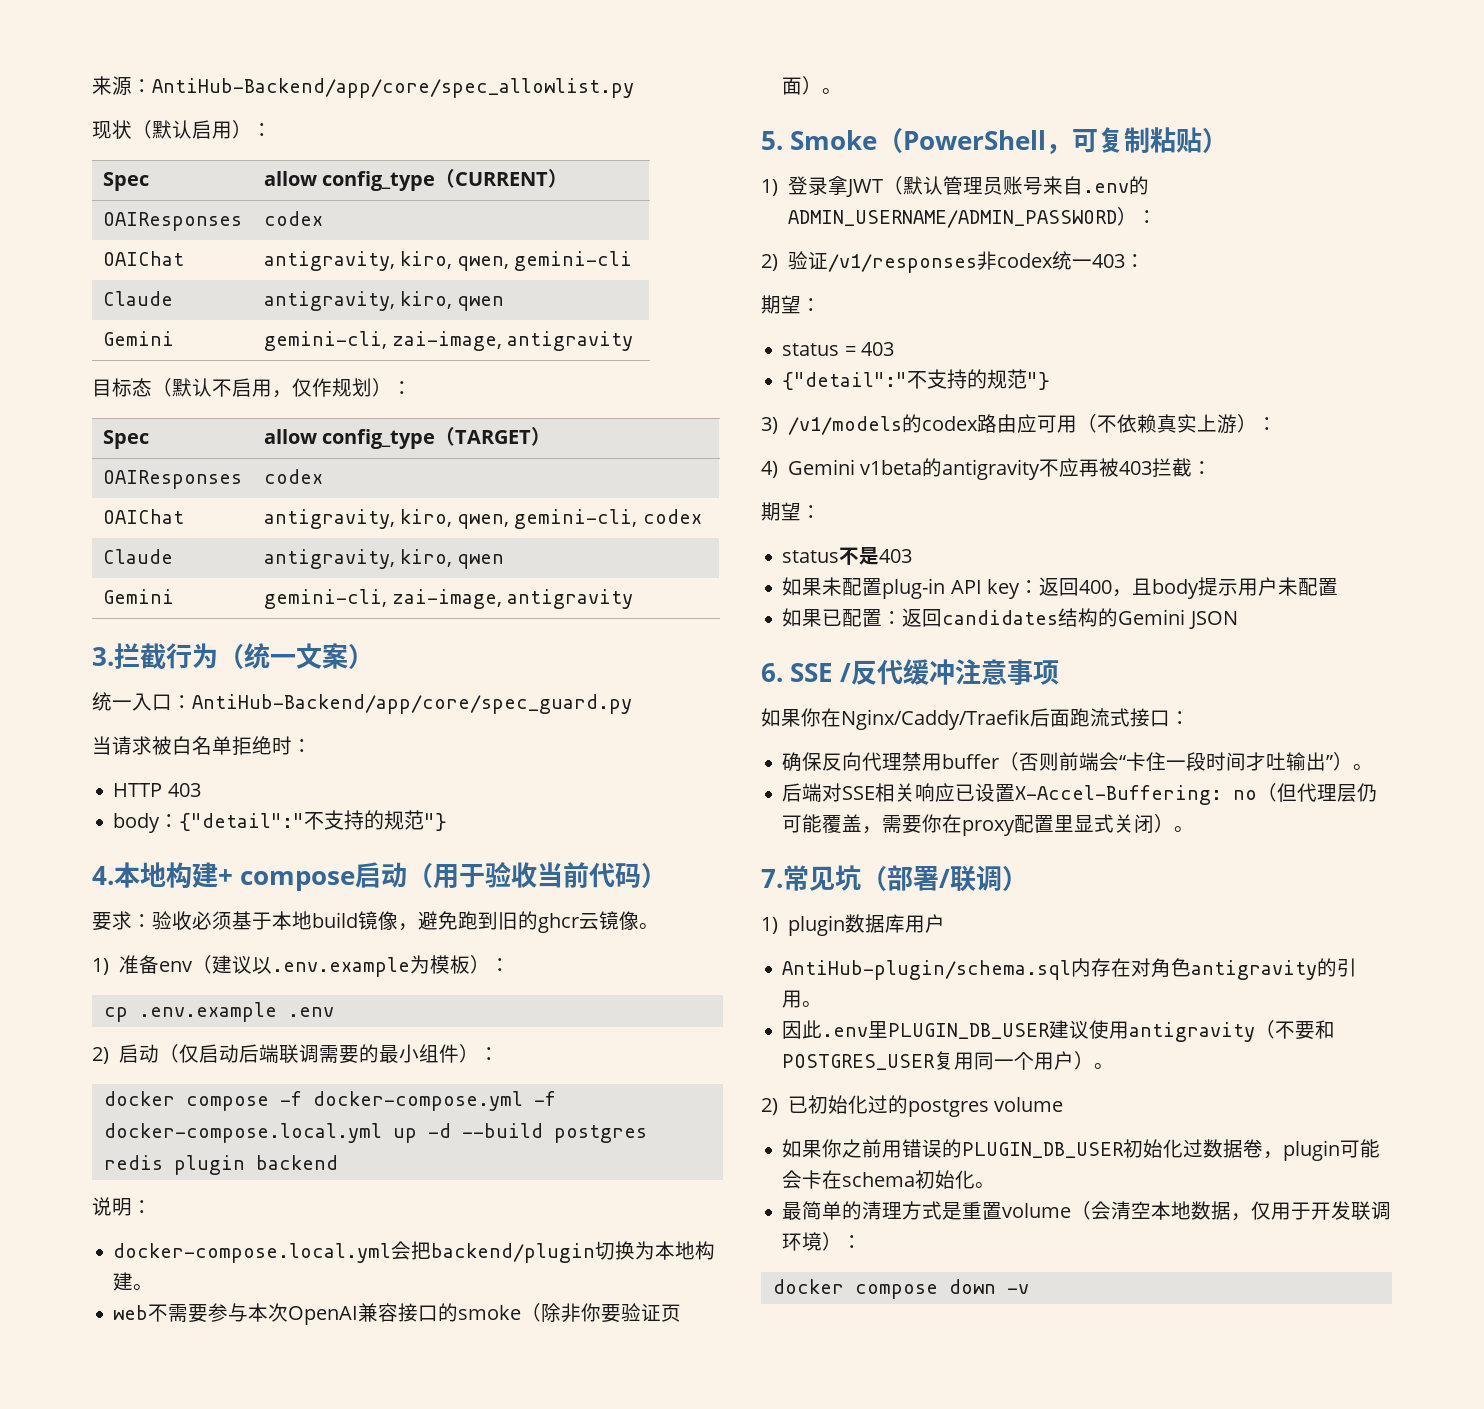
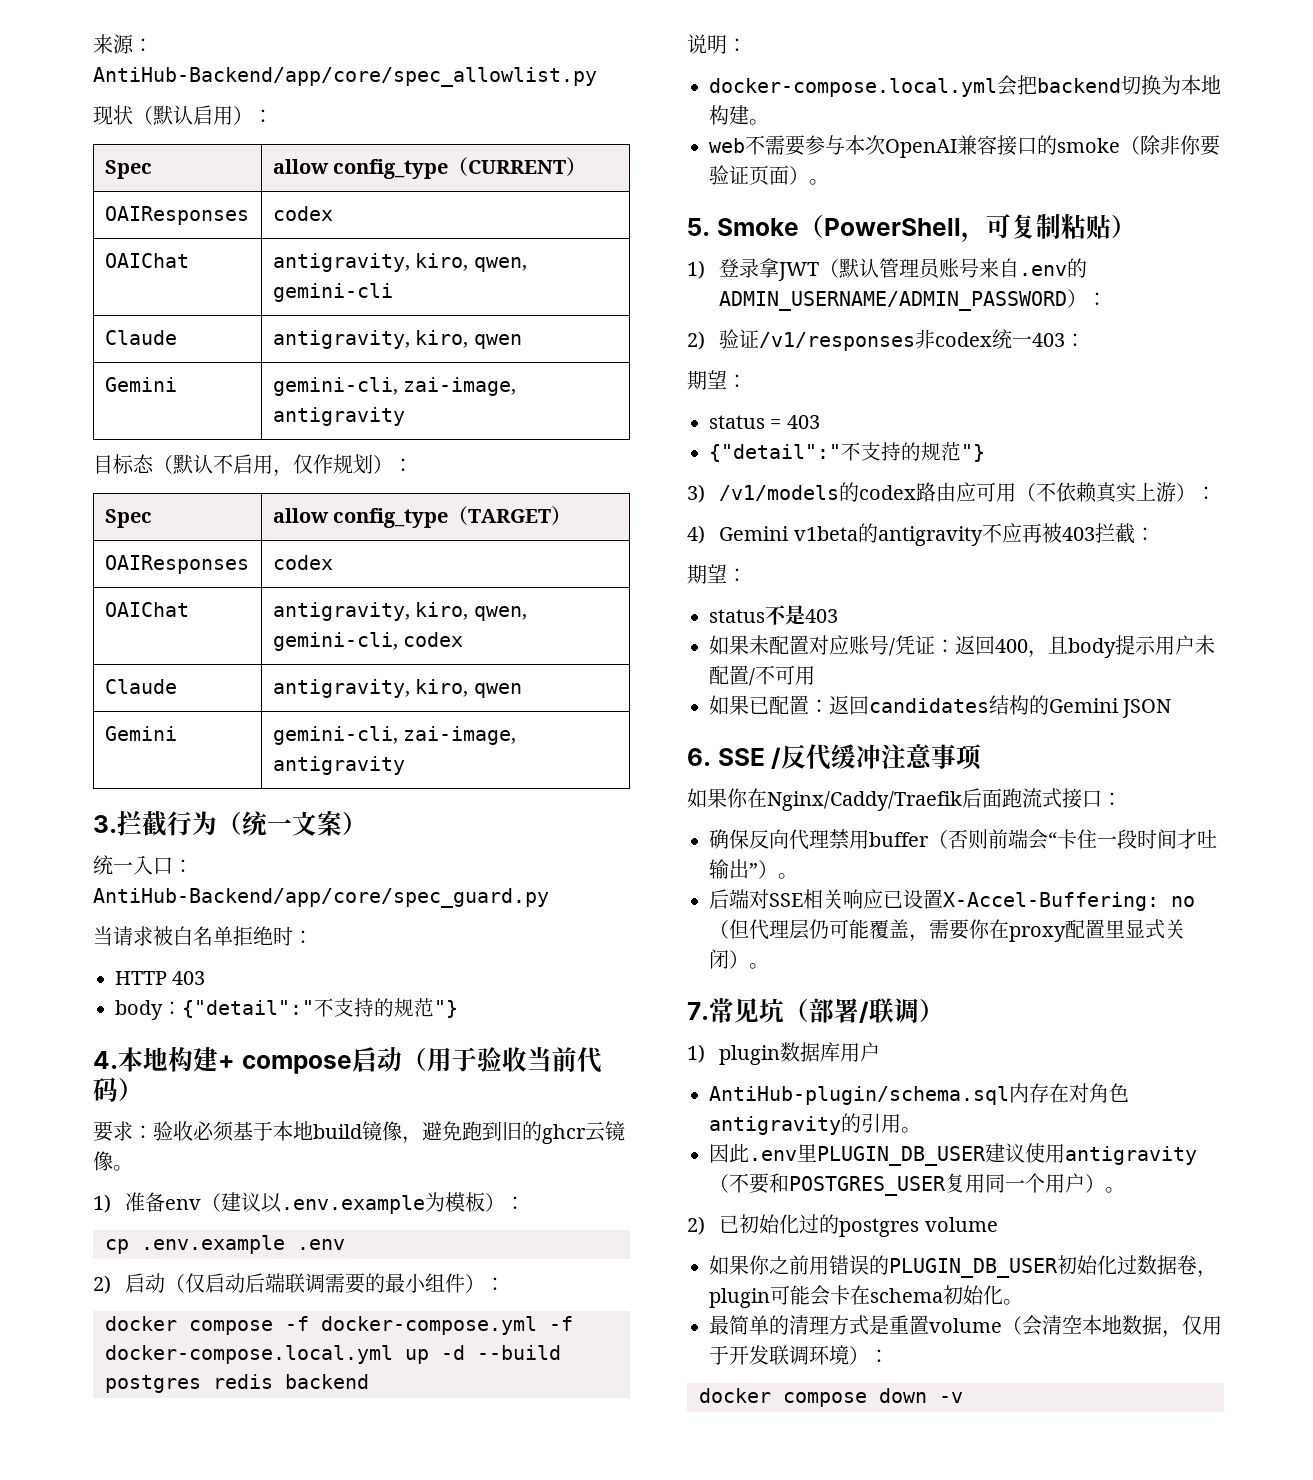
- docker compose -f docker-compose.yml -f docker-compose.local.yml up -d --build postgres redis plugin backend
+ docker compose -f docker-compose.yml -f docker-compose.local.yml up -d --build postgres redis backend
- docker-compose.local.yml会把backend/plugin切换为本地构建。
+ docker-compose.local.yml会把backend切换为本地构建。
- 如果未配置plug-in API key：返回400，且body提示用户未配置
+ 如果未配置对应账号/凭证：返回400，且body提示用户未配置/不可用

